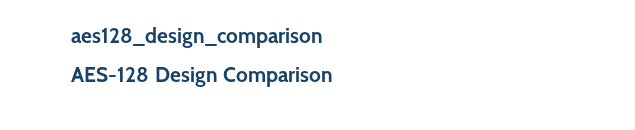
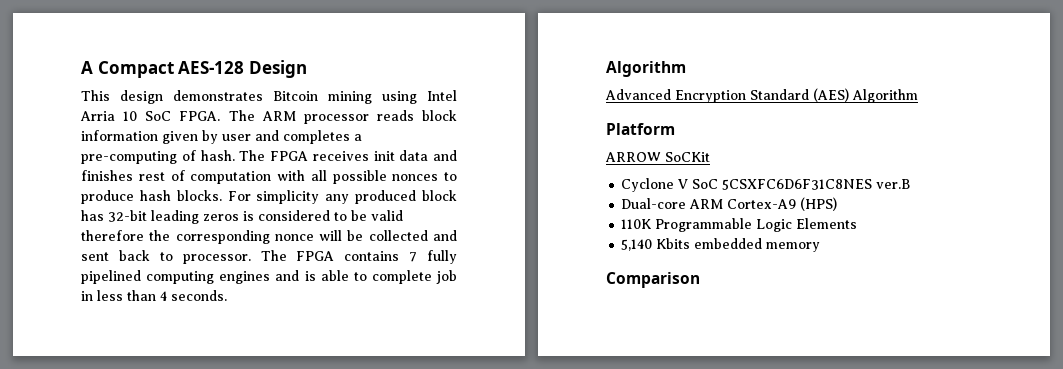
- aes128_design_comparison
- AES-128 Design Comparison
+ A Compact AES-128 Design
+ This design demonstrates Bitcoin mining using Intel Arria 10 SoC FPGA. The ARM processor reads block information given by user and completes a pre-computing of hash. The FPGA receives init data and finishes rest of computation with all possible nonces to produce hash blocks. For simplicity any produced block has 32-bit leading zeros is considered to be valid therefore the corresponding nonce will be collected and sent back to processor. The FPGA contains 7 fully pipelined computing engines and is able to complete job in less than 4 seconds.
+ Algorithm
+ Advanced Encryption Standard (AES) Algorithm
+ Platform
+ ARROW SoCKit
+ Cyclone V SoC 5CSXFC6D6F31C8NES ver.B
+ Dual-core ARM Cortex-A9 (HPS)
+ 110K Programmable Logic Elements
+ 5,140 Kbits embedded memory
+ Comparison

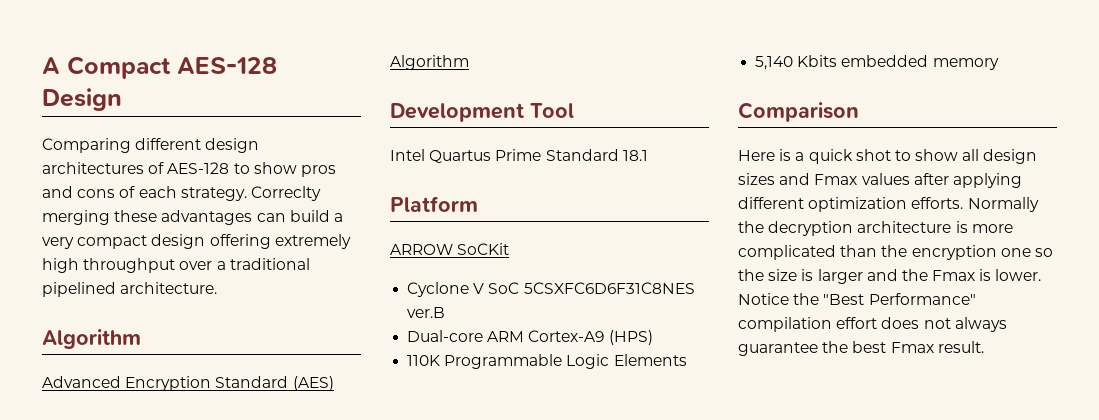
- This design demonstrates Bitcoin mining using Intel Arria 10 SoC FPGA. The ARM processor reads block information given by user and completes a pre-computing of hash. The FPGA receives init data and finishes rest of computation with all possible nonces to produce hash blocks. For simplicity any produced block has 32-bit leading zeros is considered to be valid therefore the corresponding nonce will be collected and sent back to processor. The FPGA contains 7 fully pipelined computing engines and is able to complete job in less than 4 seconds.
+ Comparing different design architectures of AES-128 to show pros and cons of each strategy. Correclty merging these advantages can build a very compact design offering extremely high throughput over a traditional pipelined architecture.
+ Development Tool
+ Intel Quartus Prime Standard 18.1
+ Here is a quick shot to show all design sizes and Fmax values after applying different optimization efforts. Normally the decryption architecture is more complicated than the encryption one so the size is larger and the Fmax is lower. Notice the "Best Performance" compilation effort does not always guarantee the best Fmax result.

